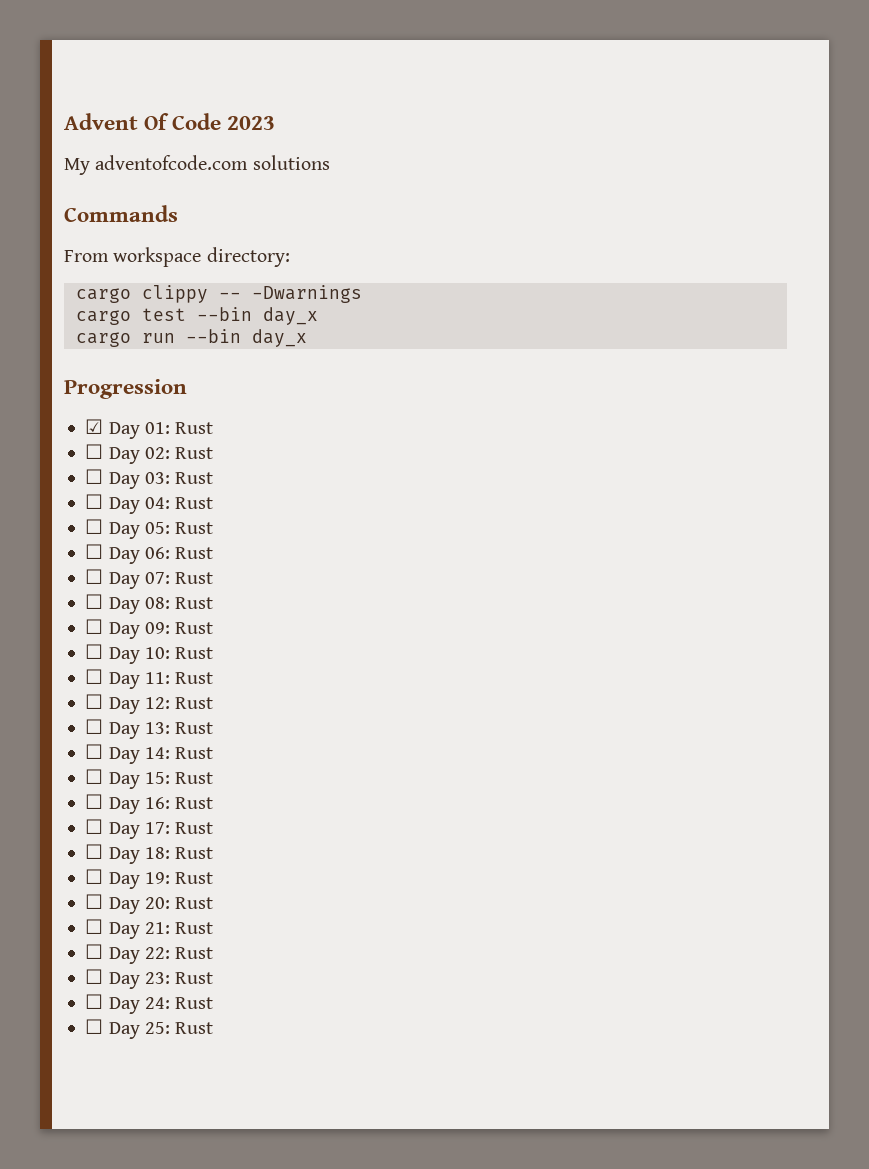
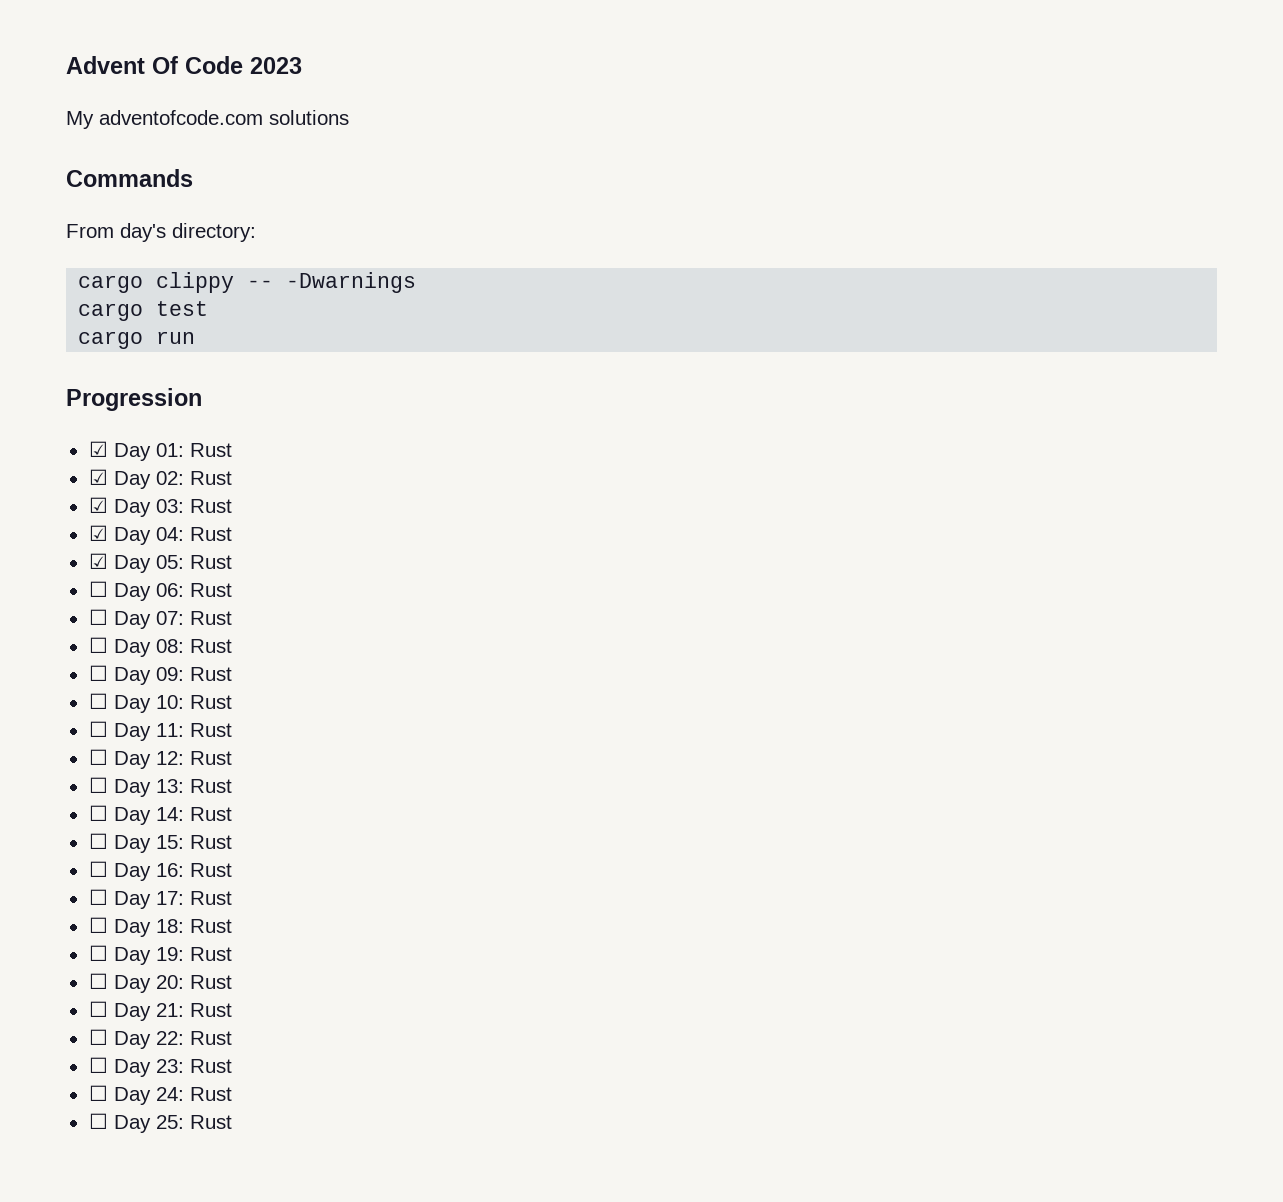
- From workspace directory:
+ From day's directory:
- cargo test --bin day_x
+ cargo test
- cargo run --bin day_x
+ cargo run
- ☐ Day 02: Rust
+ ☑ Day 02: Rust
- ☐ Day 03: Rust
+ ☑ Day 03: Rust
- ☐ Day 04: Rust
+ ☑ Day 04: Rust
- ☐ Day 05: Rust
+ ☑ Day 05: Rust

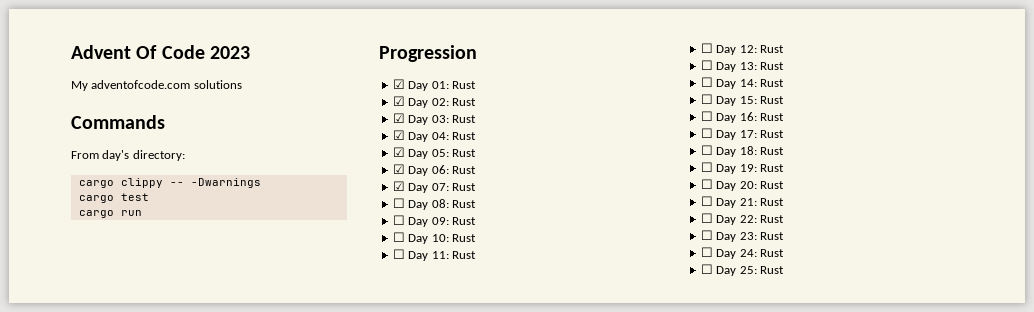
- ☐ Day 06: Rust
+ ☑ Day 06: Rust
- ☐ Day 07: Rust
+ ☑ Day 07: Rust

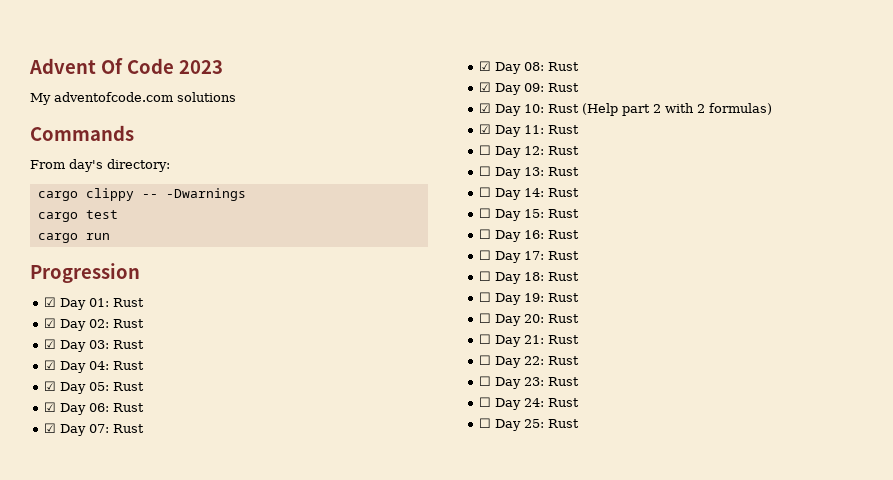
- ☐ Day 08: Rust
+ ☑ Day 08: Rust
- ☐ Day 09: Rust
+ ☑ Day 09: Rust
- ☐ Day 10: Rust
- ☐ Day 11: Rust
+ ☑ Day 10: Rust (Help part 2 with 2 formulas)
+ ☑ Day 11: Rust

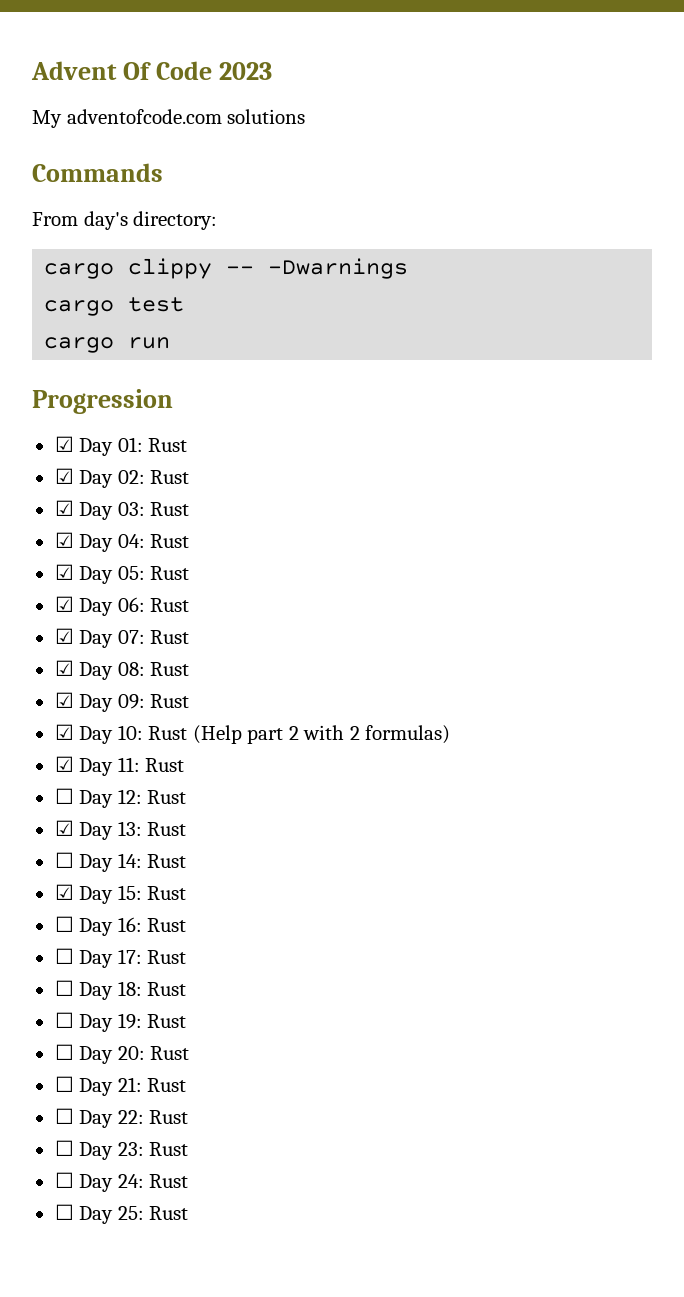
- ☐ Day 13: Rust
+ ☑ Day 13: Rust
- ☐ Day 15: Rust
+ ☑ Day 15: Rust

